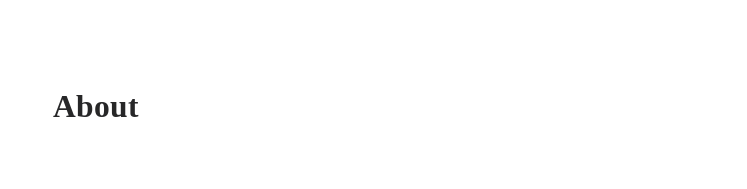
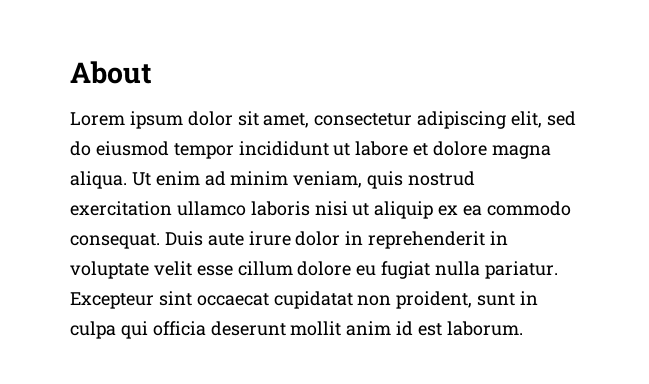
+ Lorem ipsum dolor sit amet, consectetur adipiscing elit, sed do eiusmod tempor incididunt ut labore et dolore magna aliqua. Ut enim ad minim veniam, quis nostrud exercitation ullamco laboris nisi ut aliquip ex ea commodo consequat. Duis aute irure dolor in reprehenderit in voluptate velit esse cillum dolore eu fugiat nulla pariatur. Excepteur sint occaecat cupidatat non proident, sunt in culpa qui officia deserunt mollit anim id est laborum.

